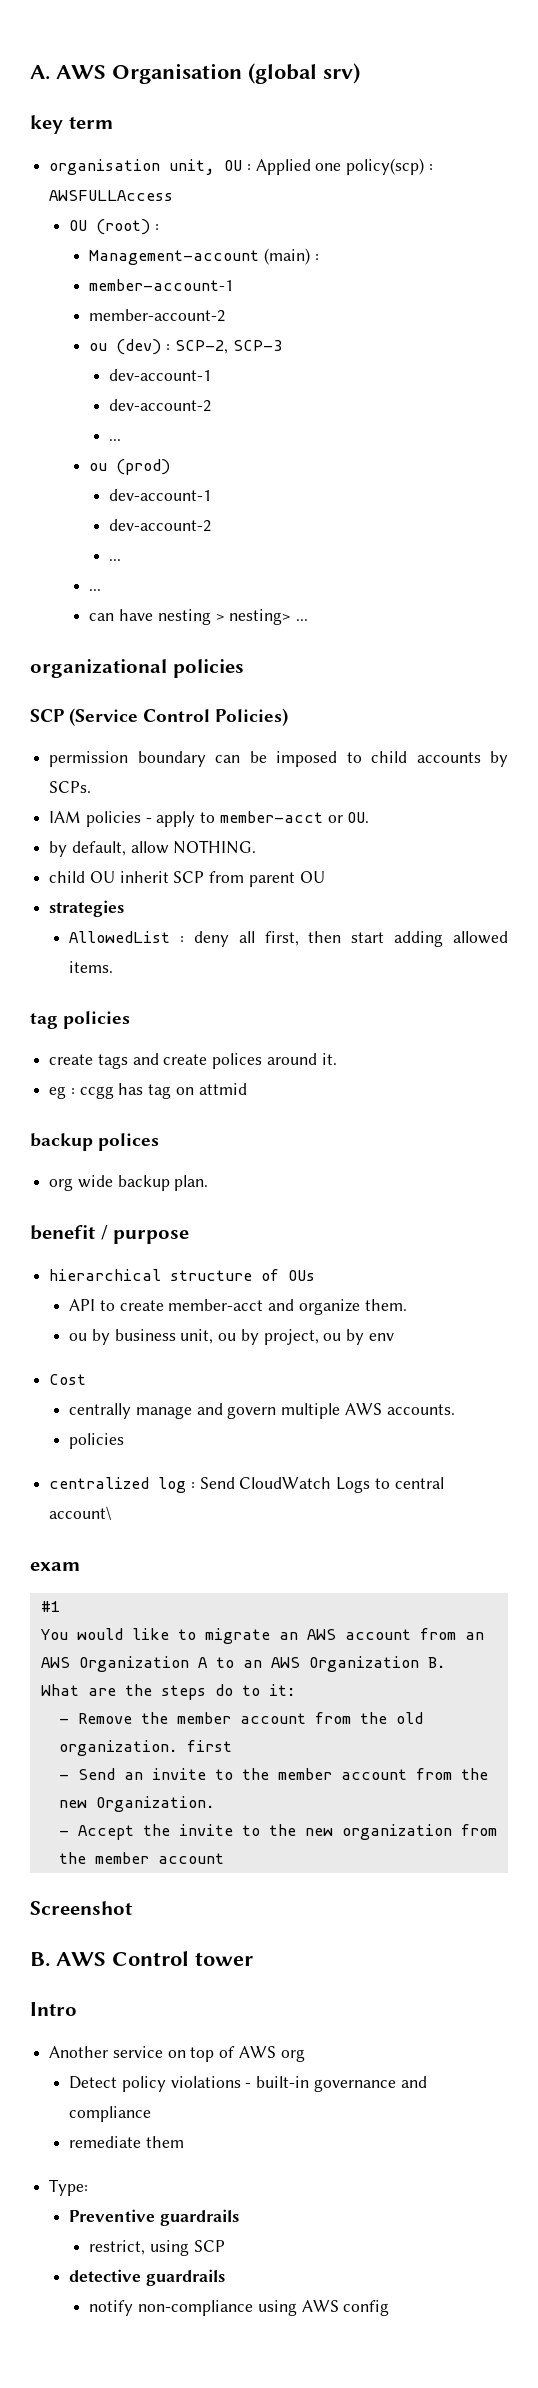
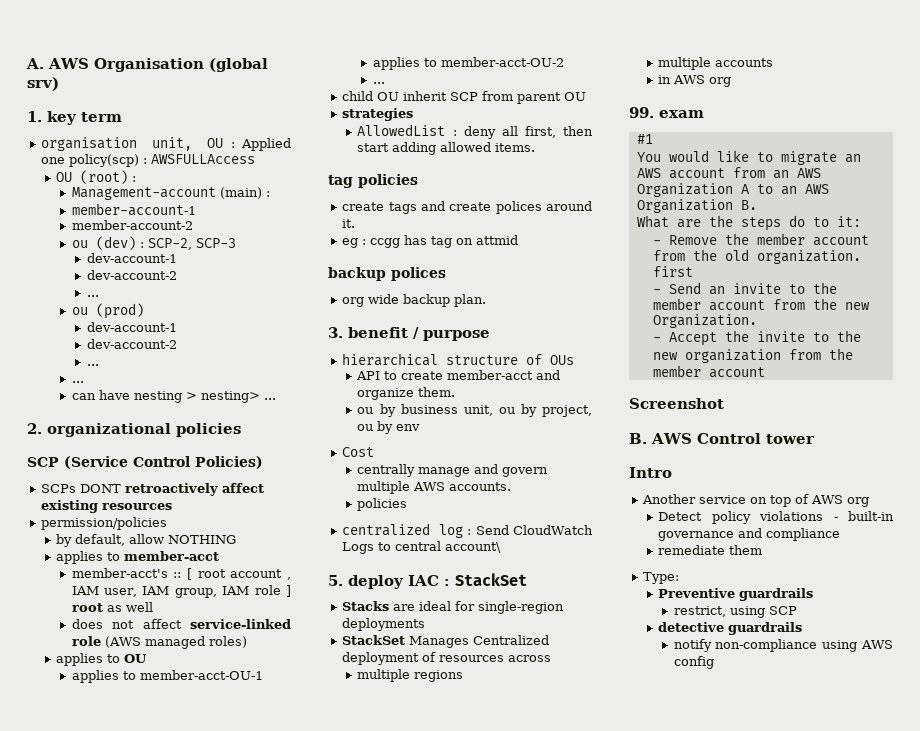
- key term
+ 1. key term
- organizational policies
+ 2. organizational policies
- permission boundary can be imposed to child accounts by SCPs.
- IAM policies - apply to member-acct or OU.
- by default, allow NOTHING.
+ SCPs DONT retroactively affect existing resources
+ permission/policies
+ by default, allow NOTHING
+ applies to member-acct
+ member-acct's :: [ root account , IAM user, IAM group, IAM role ] root as well
+ does not affect service-linked role (AWS managed roles)
+ applies to OU
+ applies to member-acct-OU-1
+ applies to member-acct-OU-2
+ ...
- benefit / purpose
+ 3. benefit / purpose
- exam
+ 5. deploy IAC : StackSet
+ Stacks are ideal for single-region deployments
+ StackSet Manages Centralized deployment of resources across
+ multiple regions
+ multiple accounts
+ in AWS org
+ 99. exam

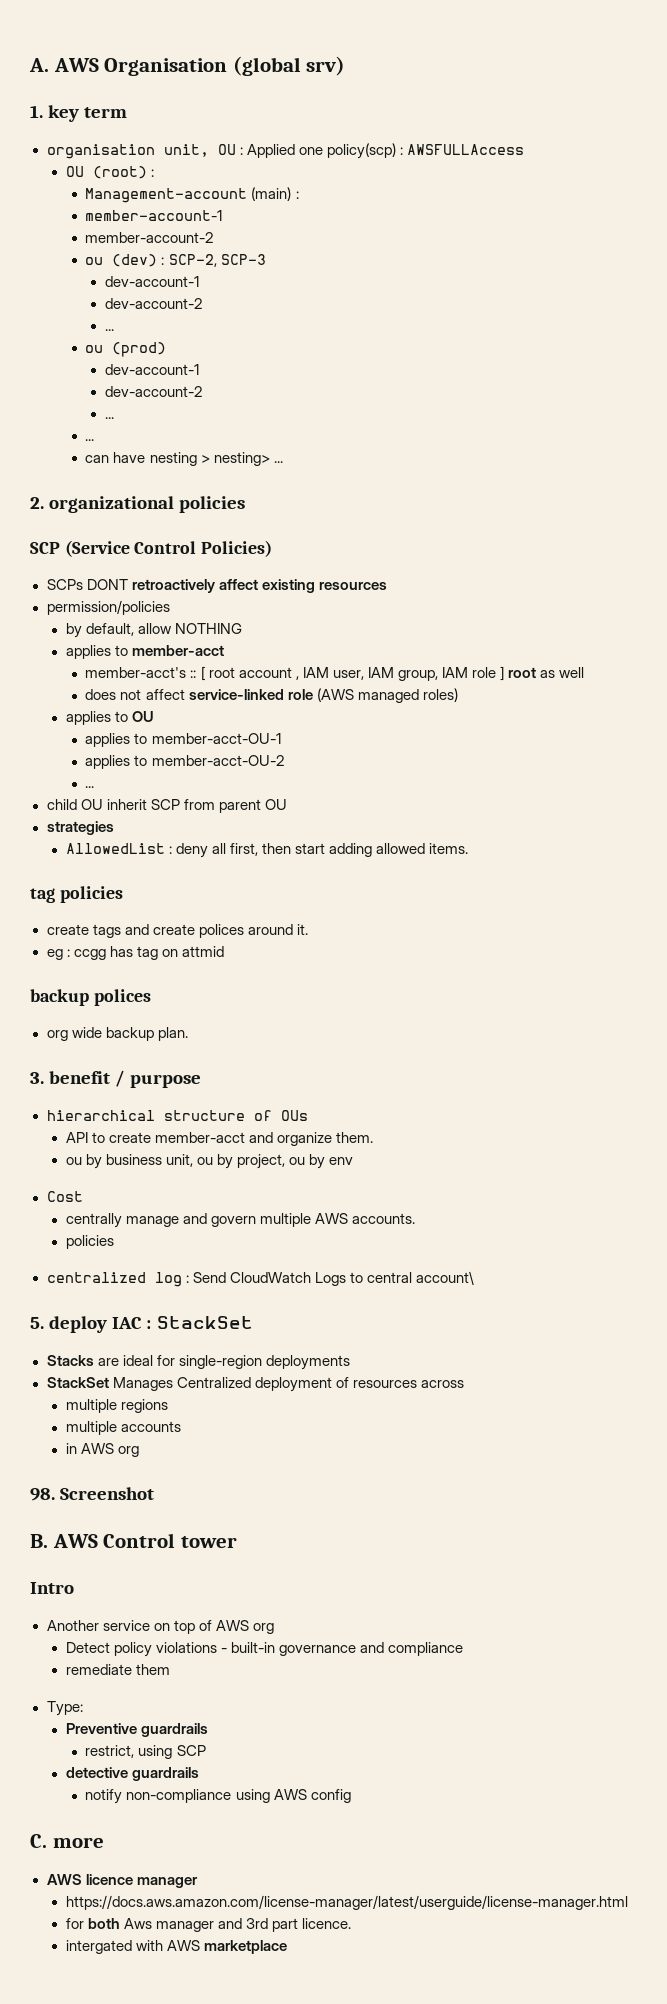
- 99. exam
- #1
- You would like to migrate an AWS account from an AWS Organization A to an AWS Organization B.
- What are the steps do to it:
- - Remove the member account from the old organization. first
- - Send an invite to the member account from the new Organization.
- - Accept the invite to the new organization from the member account
- Screenshot
+ 98. Screenshot
+ C. more
+ AWS licence manager
+ https://docs.aws.amazon.com/license-manager/latest/userguide/license-manager.html
+ for both Aws manager and 3rd part licence.
+ intergated with AWS marketplace

